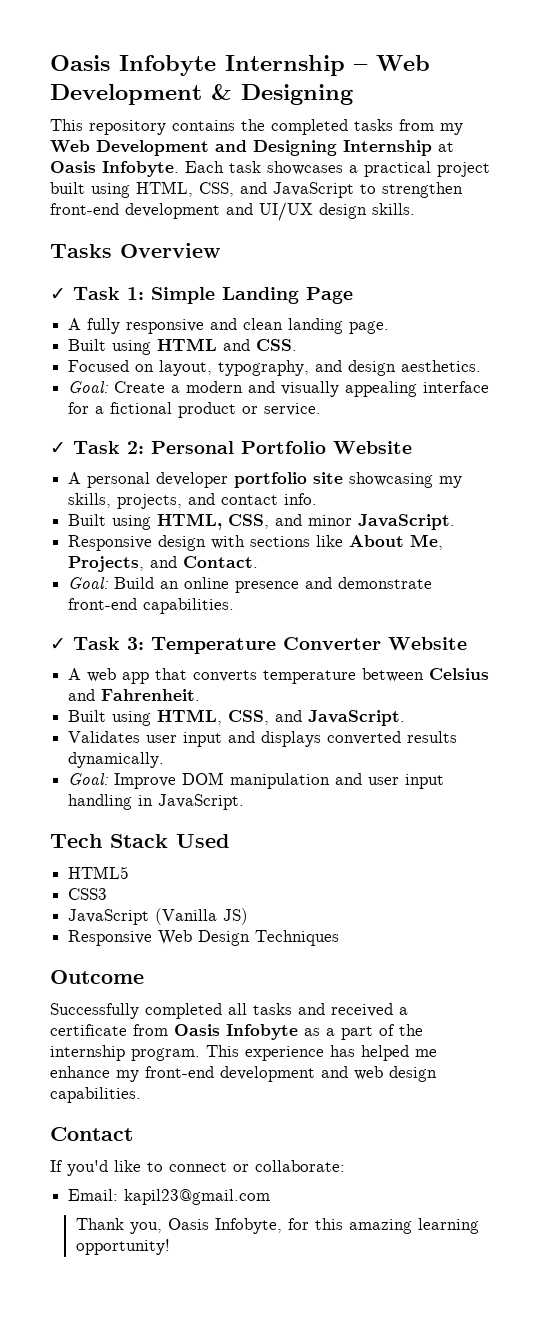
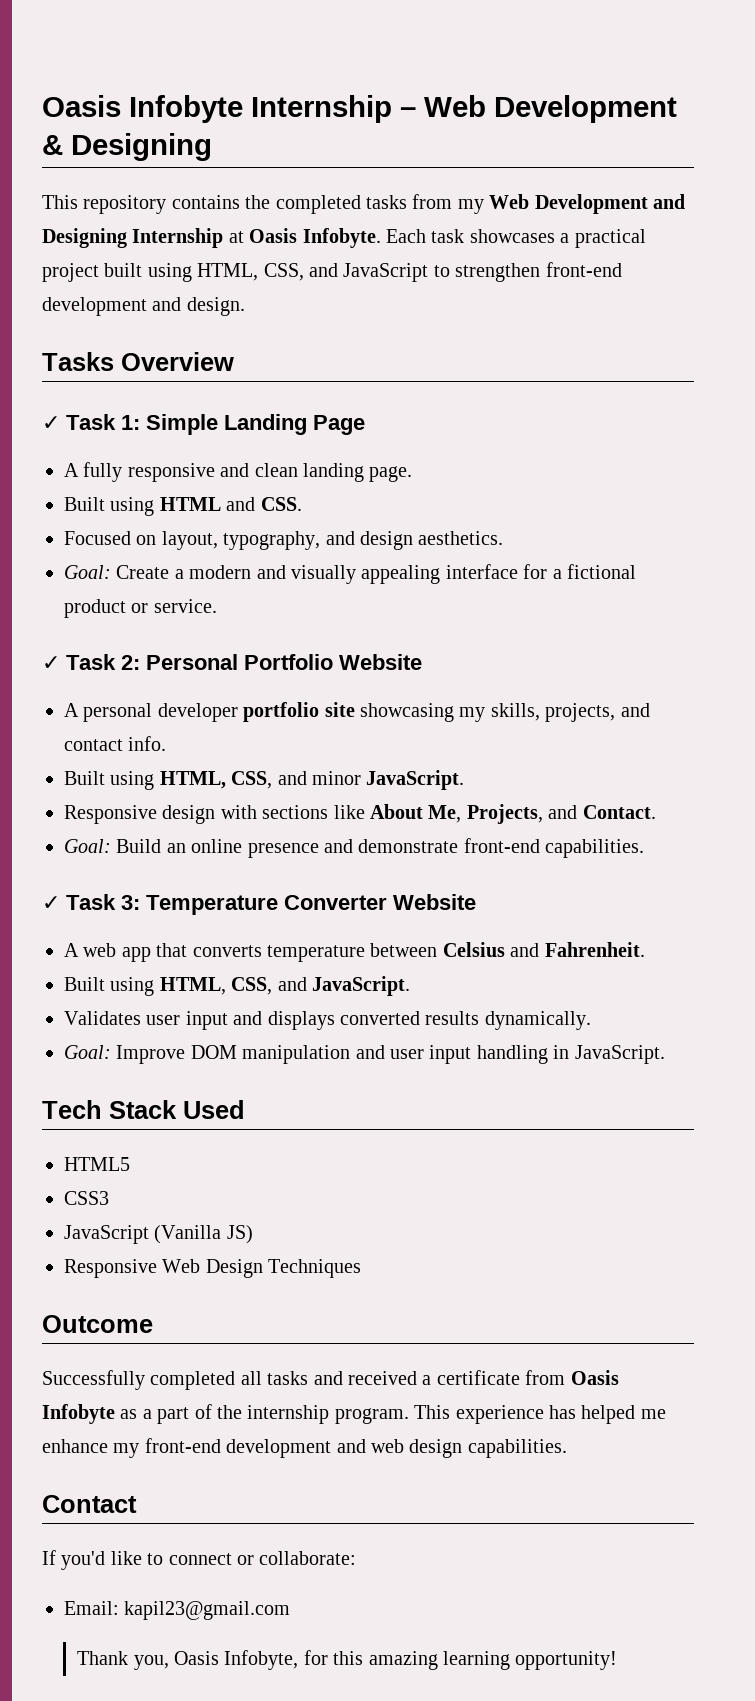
- Each task showcases a practical project built using HTML, CSS, and JavaScript to strengthen front-end development and UI/UX design skills.
+ Each task showcases a practical project built using HTML, CSS, and JavaScript to strengthen front-end development and design.

